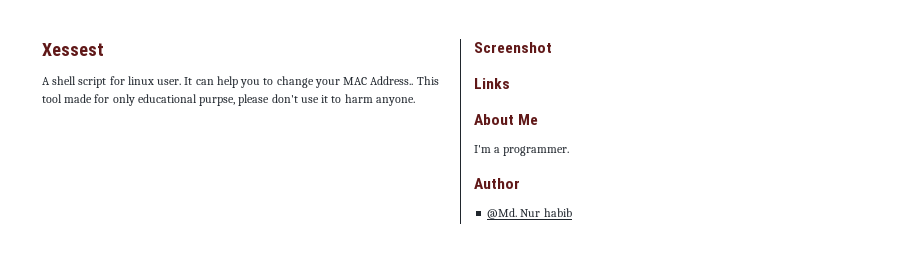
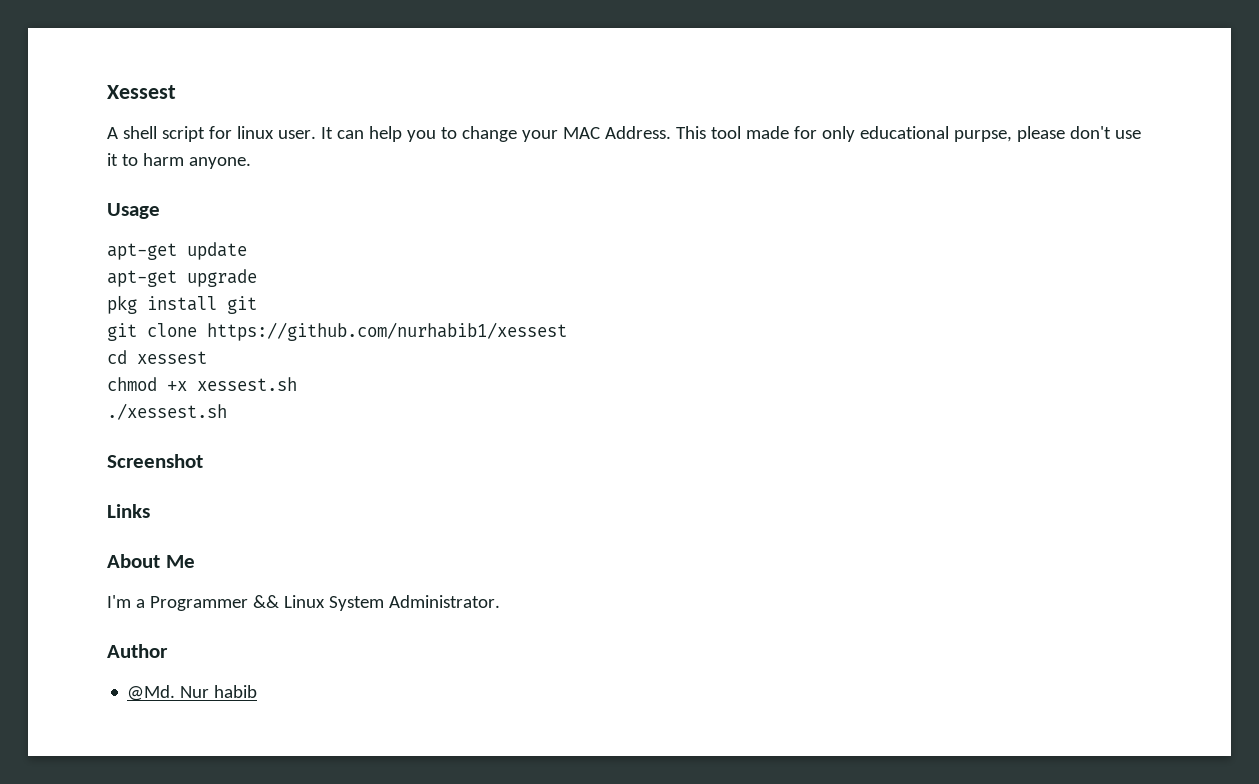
- It can help you to change your MAC Address..
+ It can help you to change your MAC Address.
+ Usage
+ apt-get update
+ apt-get upgrade
+ pkg install git
+ git clone https://github.com/nurhabib1/xessest
+ cd xessest
+ chmod +x xessest.sh
+ ./xessest.sh
- I'm a programmer.
+ I'm a Programmer && Linux System Administrator.

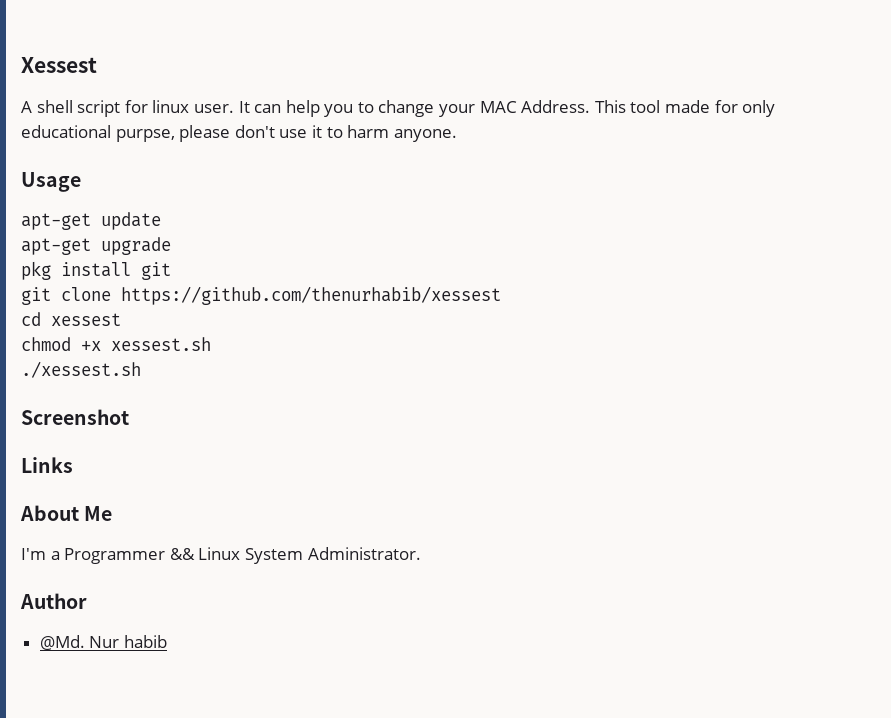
- git clone https://github.com/nurhabib1/xessest
+ git clone https://github.com/thenurhabib/xessest

